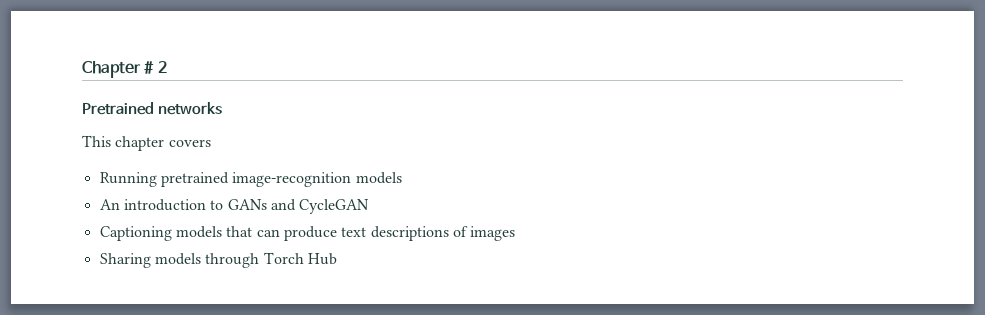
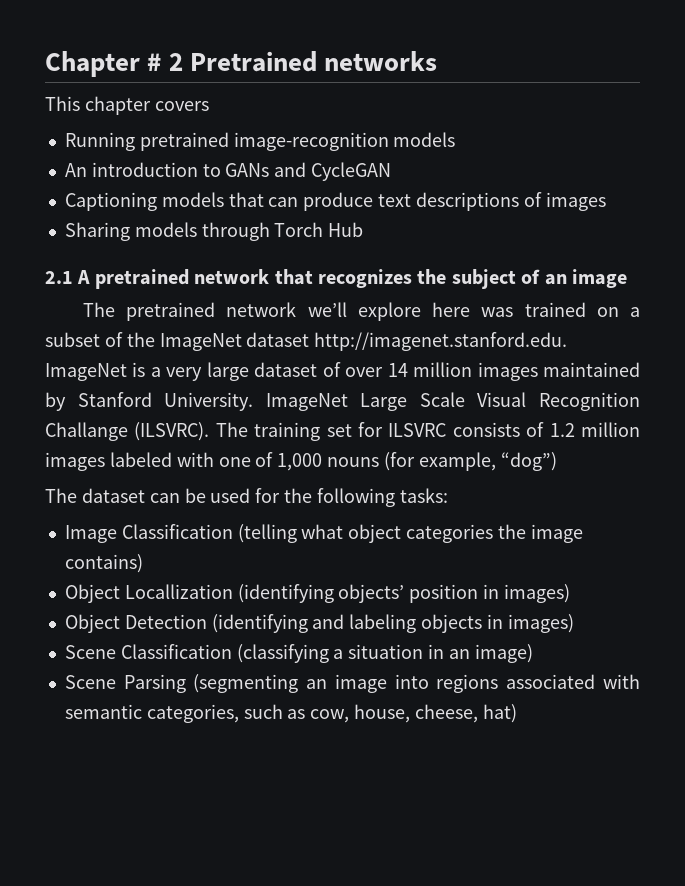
- Chapter # 2
- Pretrained networks
+ Chapter # 2 Pretrained networks
+ 2.1 A pretrained network that recognizes the subject of an image
+ The pretrained network we’ll explore here was trained on a subset of the ImageNet dataset http://imagenet.stanford.edu. ImageNet is a very large dataset of over 14 million images maintained by Stanford University. ImageNet Large Scale Visual Recognition Challange (ILSVRC). The training set for ILSVRC consists of 1.2 million images labeled with one of 1,000 nouns (for example, “dog”)
+ The dataset can be used for the following tasks:
+ Image Classification (telling what object categories the image contains)
+ Object Locallization (identifying objects’ position in images)
+ Object Detection (identifying and labeling objects in images)
+ Scene Classification (classifying a situation in an image)
+ Scene Parsing (segmenting an image into regions associated with semantic categories, such as cow, house, cheese, hat)

